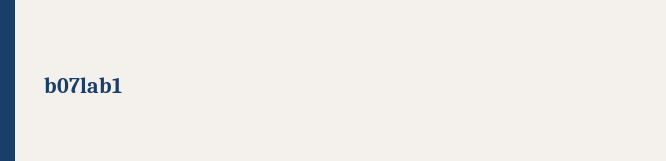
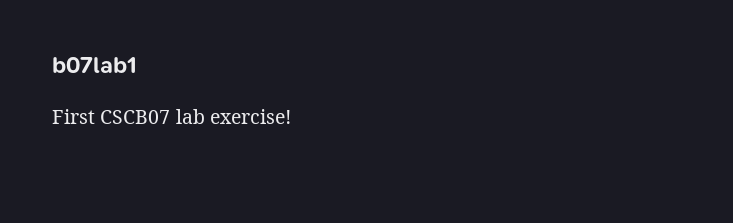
+ First CSCB07 lab exercise!

